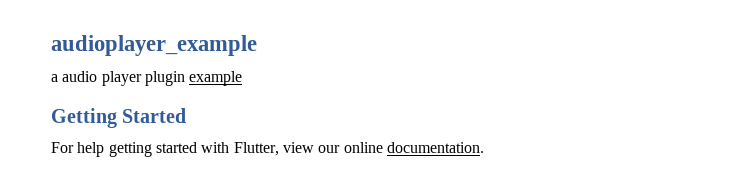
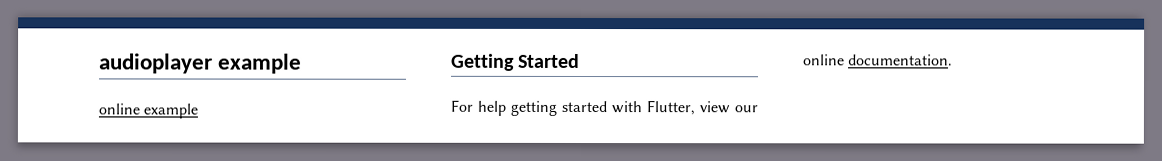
- audioplayer_example
- a audio player plugin example
+ audioplayer example
+ online example

